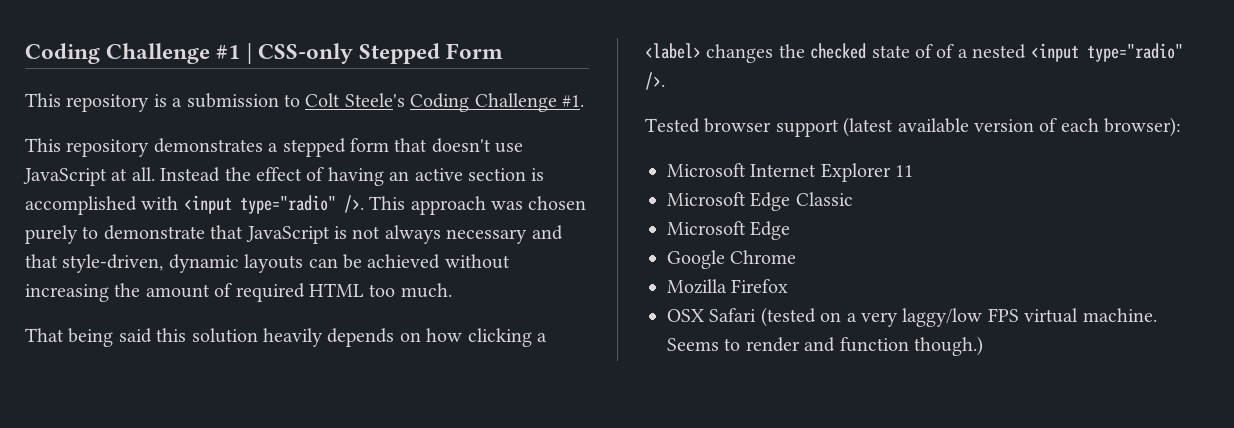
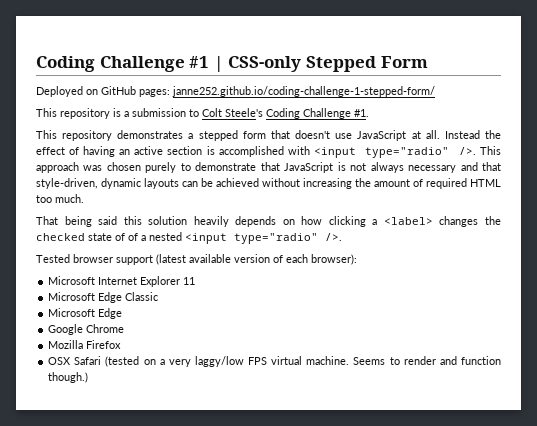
+ Deployed on GitHub pages: janne252.github.io/coding-challenge-1-stepped-form/

